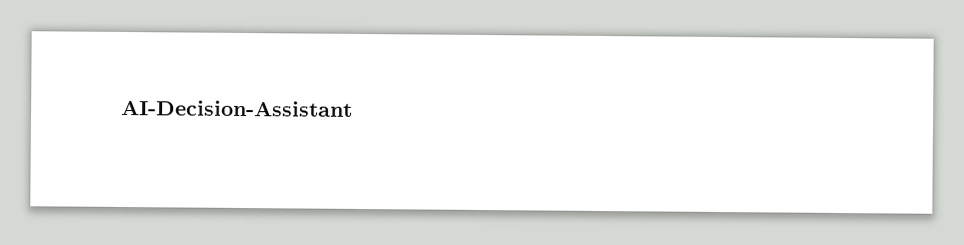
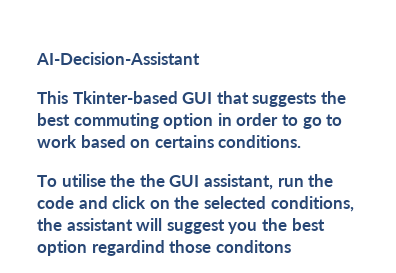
+ This Tkinter-based GUI that suggests the best commuting option in order to go to work based on certains conditions.
+ To utilise the the GUI assistant, run the code and click on the selected conditions, the assistant will suggest you the best option regardind those conditons

